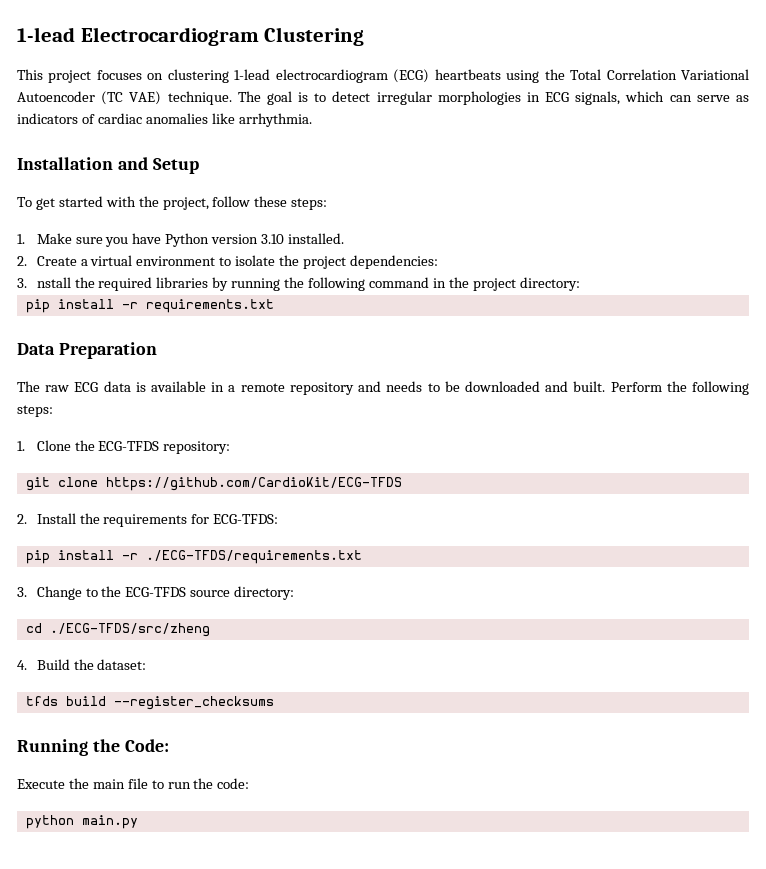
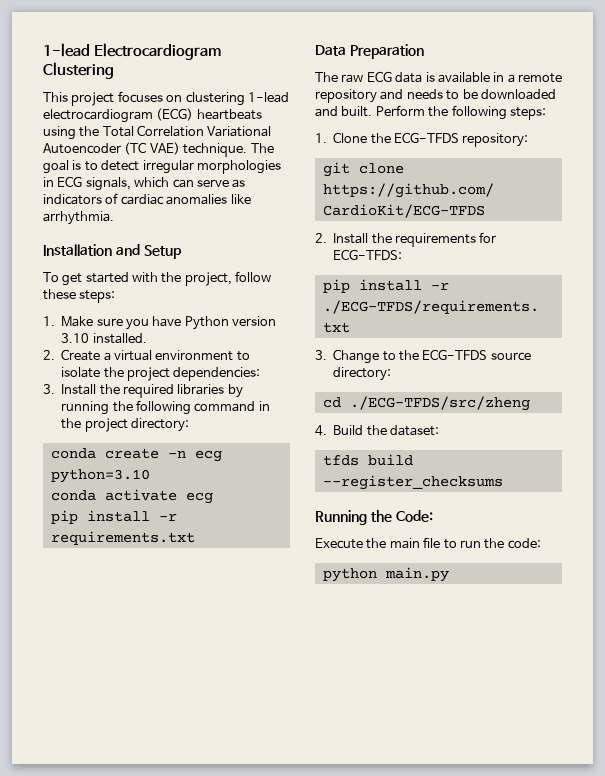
- 3. nstall the required libraries by running the following command in the project directory:
+ 3. Install the required libraries by running the following command in the project directory:
+ conda create -n ecg python=3.10
+ conda activate ecg

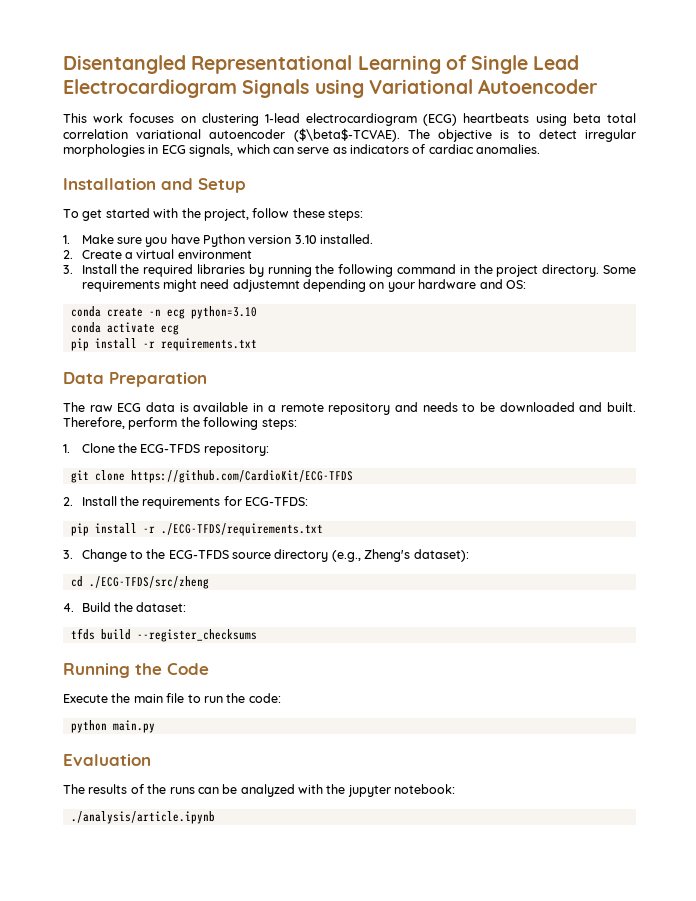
- 1-lead Electrocardiogram Clustering
+ Disentangled Representational Learning of Single Lead Electrocardiogram Signals using Variational Autoencoder
- This project focuses on clustering 1-lead electrocardiogram (ECG) heartbeats using the Total Correlation Variational Autoencoder (TC VAE) technique. The goal is to detect irregular morphologies in ECG signals, which can serve as indicators of cardiac anomalies like arrhythmia.
+ This work focuses on clustering 1-lead electrocardiogram (ECG) heartbeats using beta total correlation variational autoencoder ($\beta$-TCVAE). The objective is to detect irregular morphologies in ECG signals, which can serve as indicators of cardiac anomalies.
- 2. Create a virtual environment to isolate the project dependencies:
+ 2. Create a virtual environment
- 3. Install the required libraries by running the following command in the project directory:
+ 3. Install the required libraries by running the following command in the project directory. Some requirements might need adjustemnt depending on your hardware and OS:
- Perform the following steps:
+ Therefore, perform the following steps:
- 3. Change to the ECG-TFDS source directory:
+ 3. Change to the ECG-TFDS source directory (e.g., Zheng's dataset):
- Running the Code:
+ Running the Code
+ Evaluation
+ The results of the runs can be analyzed with the jupyter notebook:
+ ./analysis/article.ipynb

